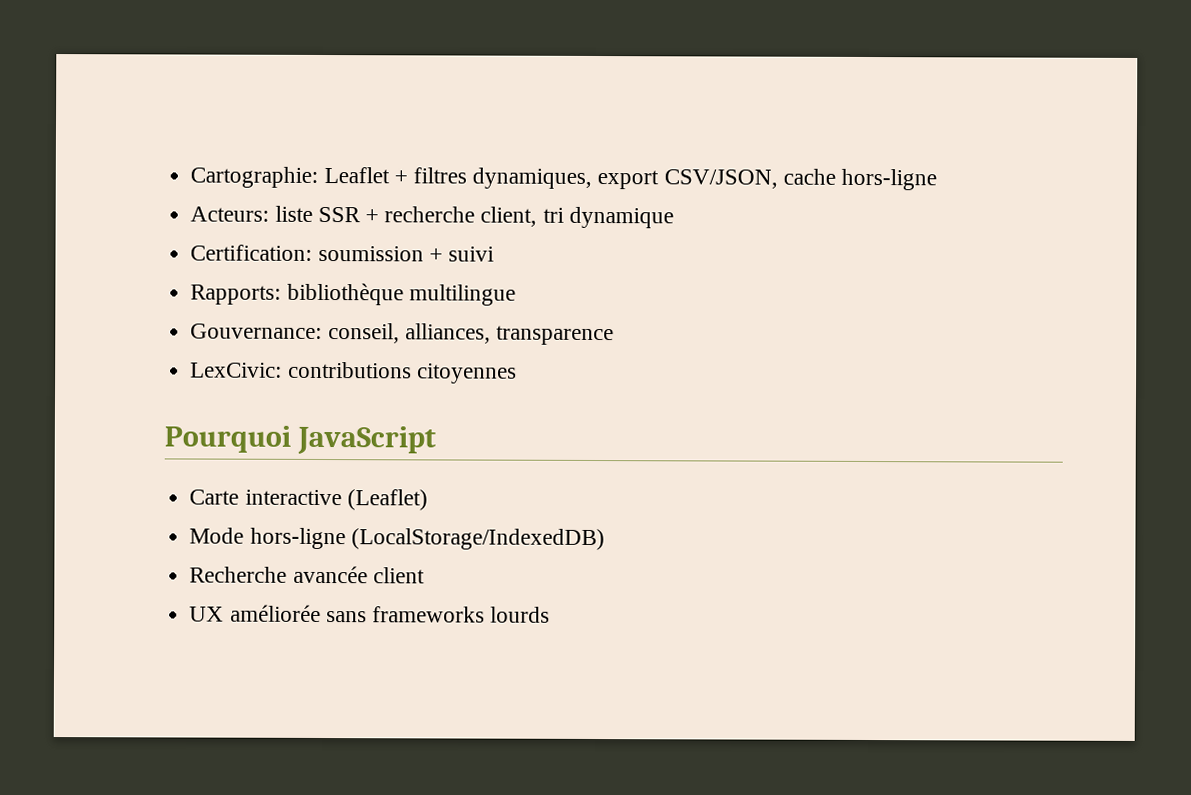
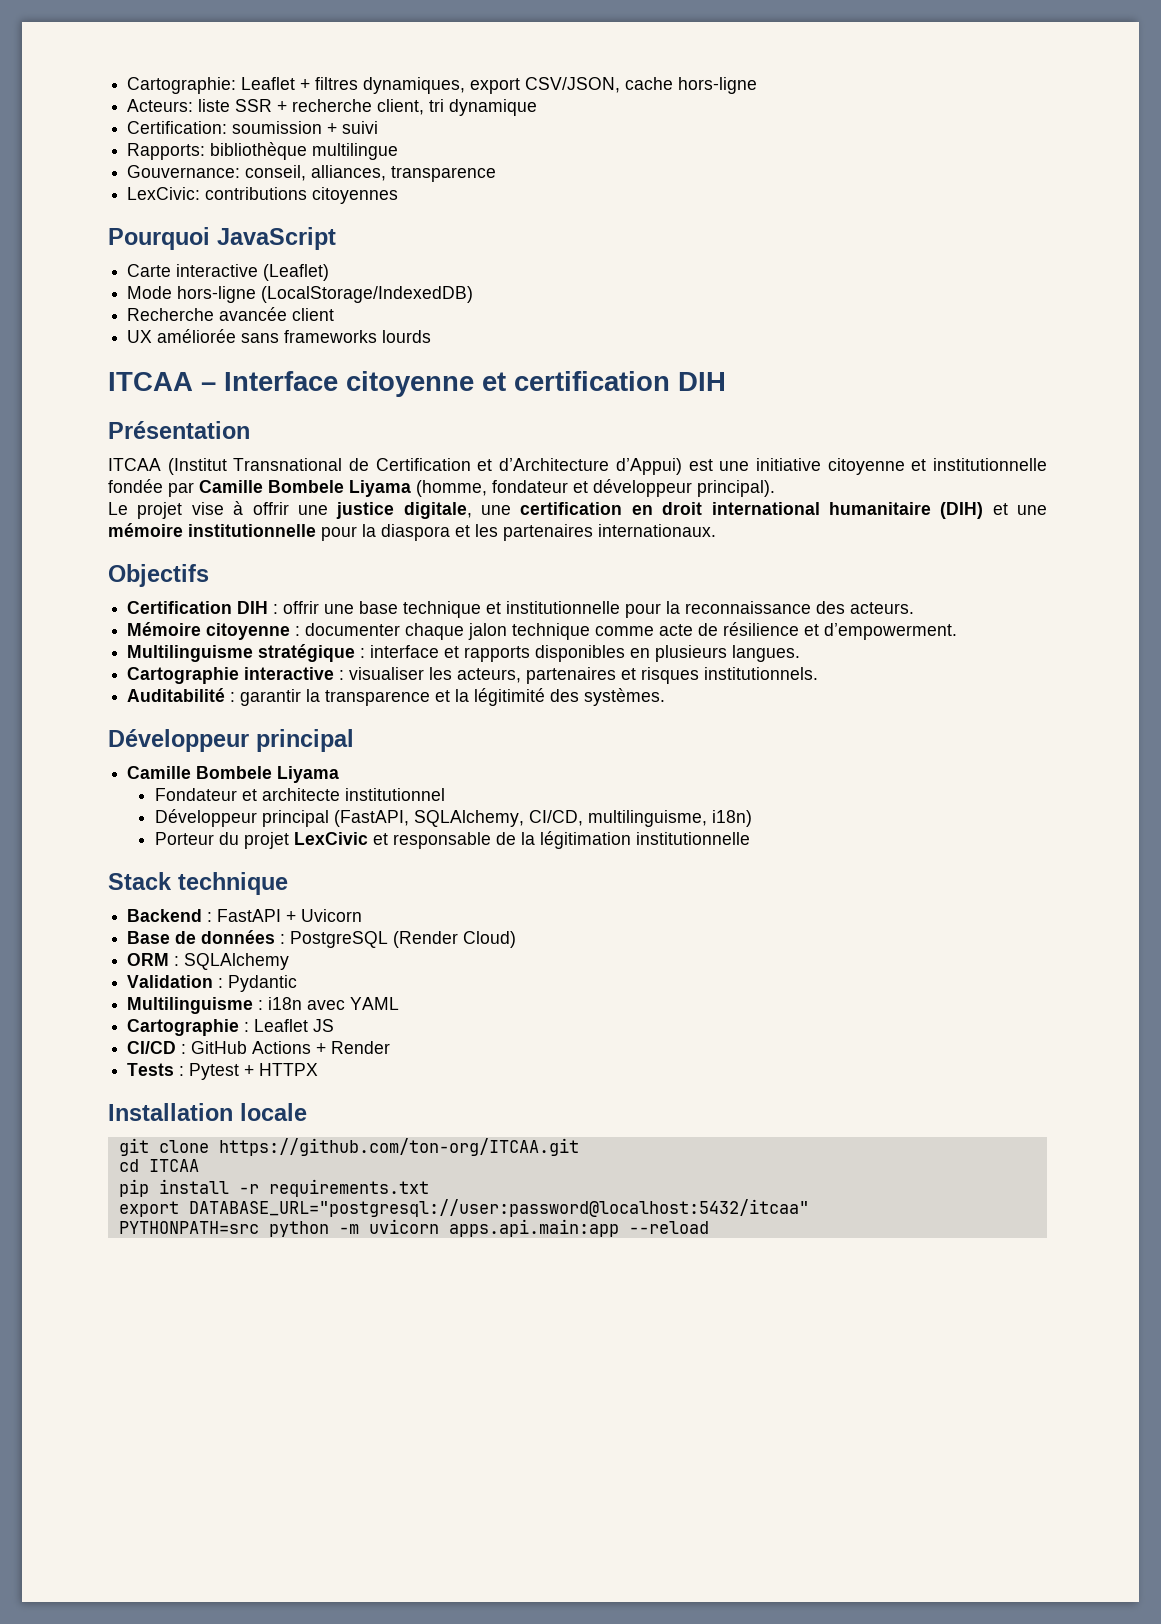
+ ITCAA – Interface citoyenne et certification DIH
+ Présentation
+ ITCAA (Institut Transnational de Certification et d’Architecture d’Appui) est une initiative citoyenne et institutionnelle fondée par Camille Bombele Liyama (homme, fondateur et développeur principal).
+ Le projet vise à offrir une justice digitale, une certification en droit international humanitaire (DIH) et une mémoire institutionnelle pour la diaspora et les partenaires internationaux.
+ Objectifs
+ Certification DIH : offrir une base technique et institutionnelle pour la reconnaissance des acteurs.
+ Mémoire citoyenne : documenter chaque jalon technique comme acte de résilience et d’empowerment.
+ Multilinguisme stratégique : interface et rapports disponibles en plusieurs langues.
+ Cartographie interactive : visualiser les acteurs, partenaires et risques institutionnels.
+ Auditabilité : garantir la transparence et la légitimité des systèmes.
+ Développeur principal
+ Camille Bombele Liyama
+ Fondateur et architecte institutionnel
+ Développeur principal (FastAPI, SQLAlchemy, CI/CD, multilinguisme, i18n)
+ Porteur du projet LexCivic et responsable de la légitimation institutionnelle
+ Stack technique
+ Backend : FastAPI + Uvicorn
+ Base de données : PostgreSQL (Render Cloud)
+ ORM : SQLAlchemy
+ Validation : Pydantic
+ Multilinguisme : i18n avec YAML
+ Cartographie : Leaflet JS
+ CI/CD : GitHub Actions + Render
+ Tests : Pytest + HTTPX
+ Installation locale
+ git clone https://github.com/ton-org/ITCAA.git
+ cd ITCAA
+ pip install -r requirements.txt
+ export DATABASE_URL="postgresql://user:password@localhost:5432/itcaa"
+ PYTHONPATH=src python -m uvicorn apps.api.main:app --reload

